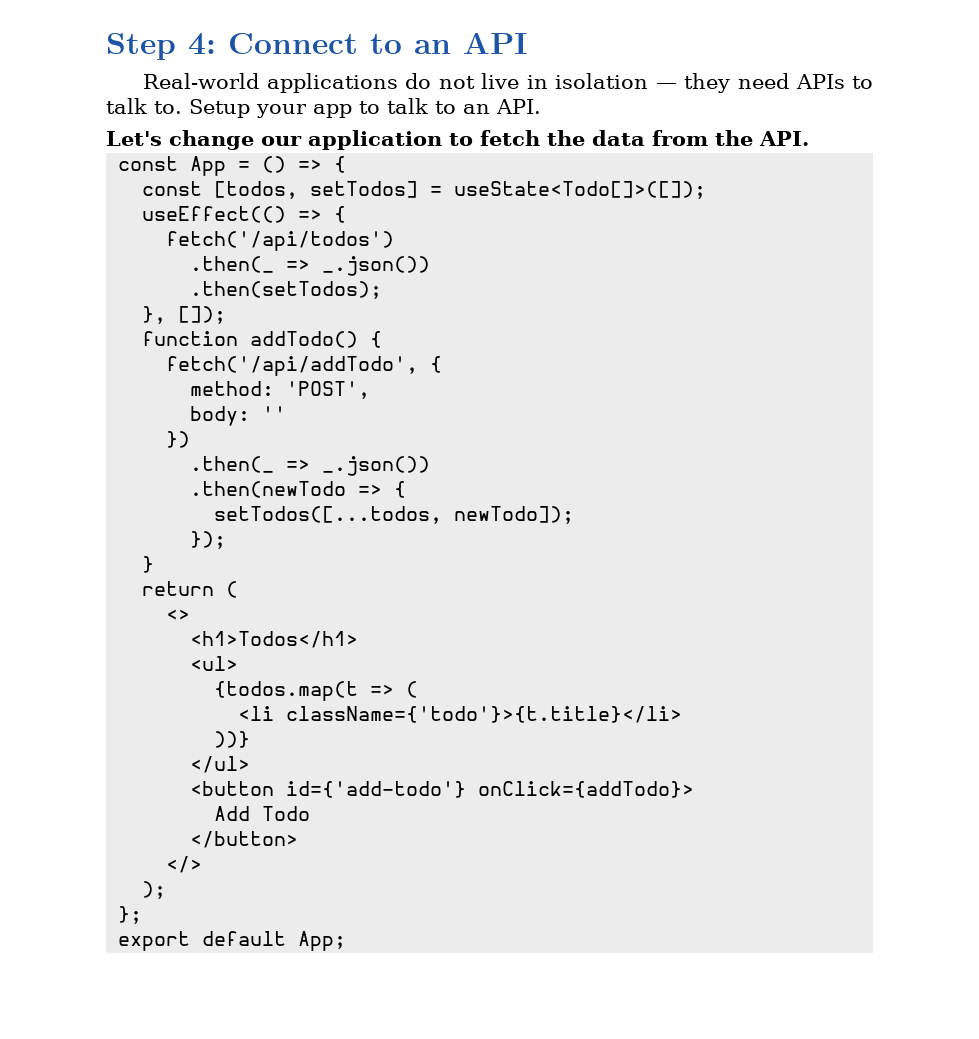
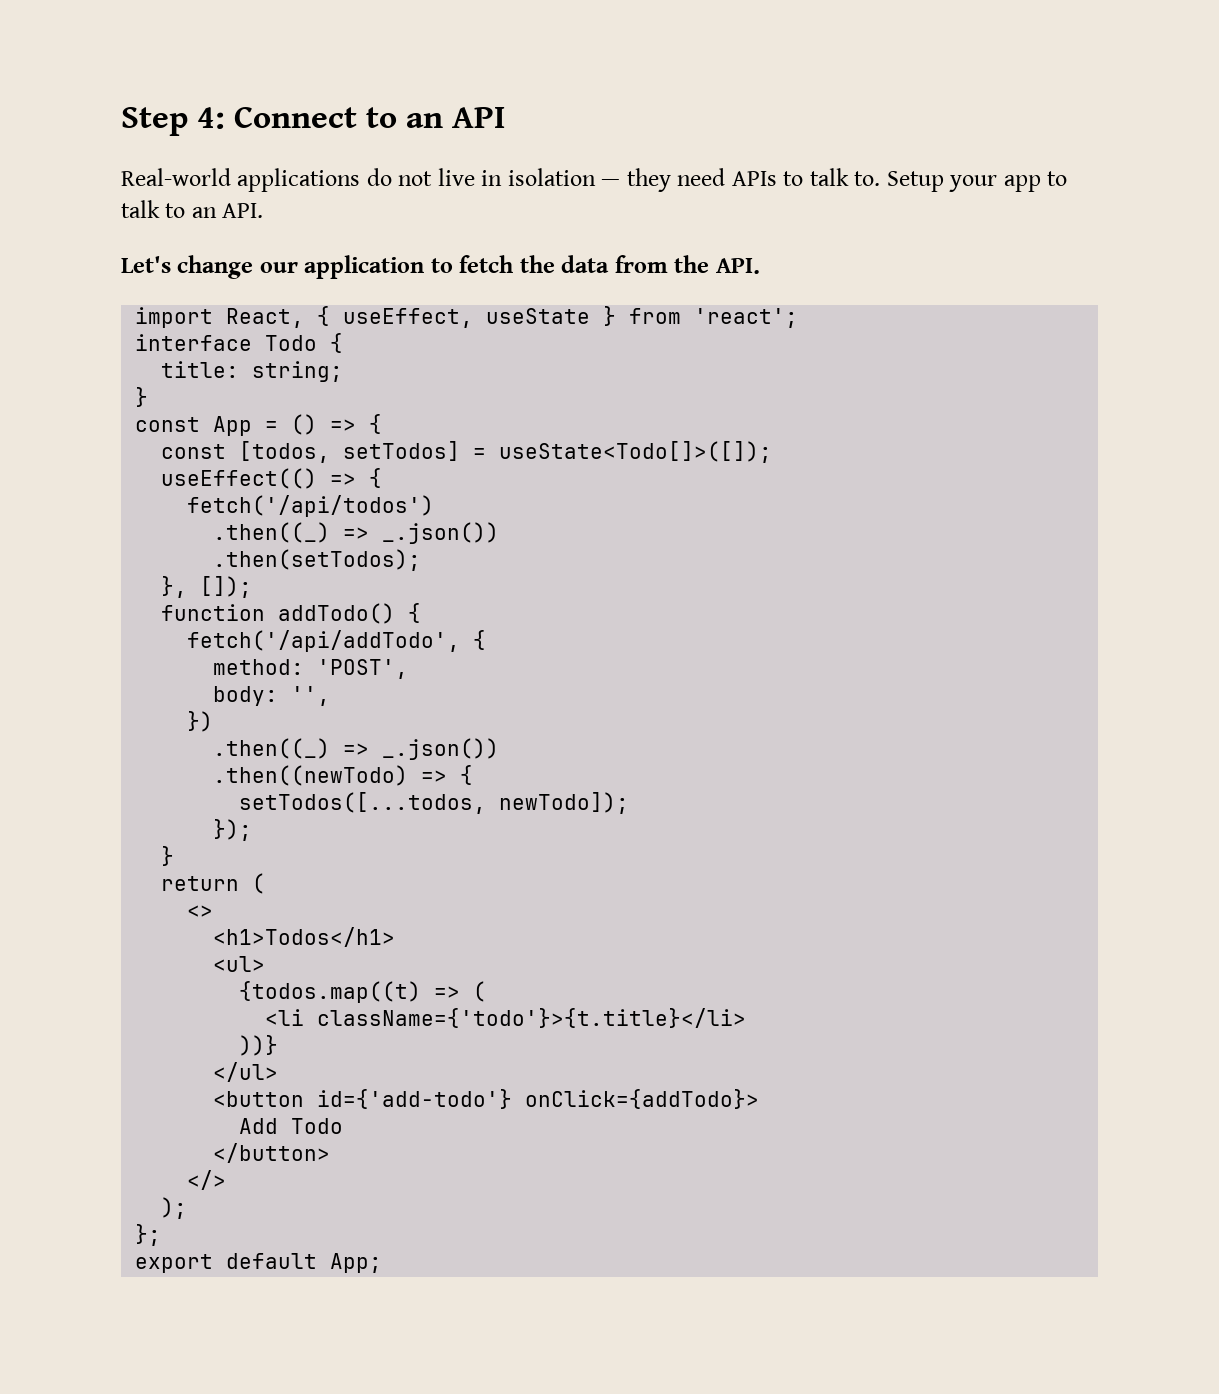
+ import React, { useEffect, useState } from 'react';
+ interface Todo {
+ title: string;
+ }
  fetch('/api/todos')
- .then(_ => _.json())
+ .then((_) => _.json())
- body: ''
+ body: '',
  })
- .then(_ => _.json())
- .then(newTodo => {
+ .then((_) => _.json())
+ .then((newTodo) => {
- {todos.map(t => (
+ {todos.map((t) => (

